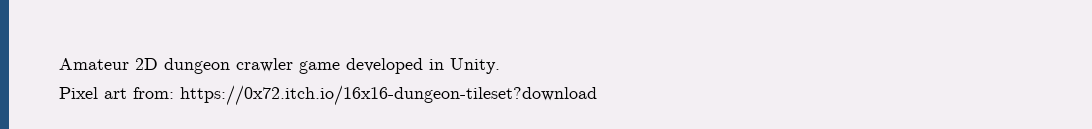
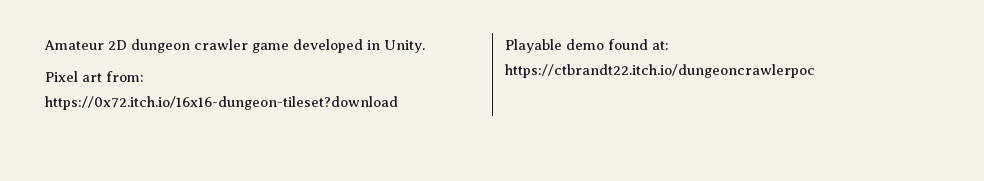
+ Playable demo found at: https://ctbrandt22.itch.io/dungeoncrawlerpoc

